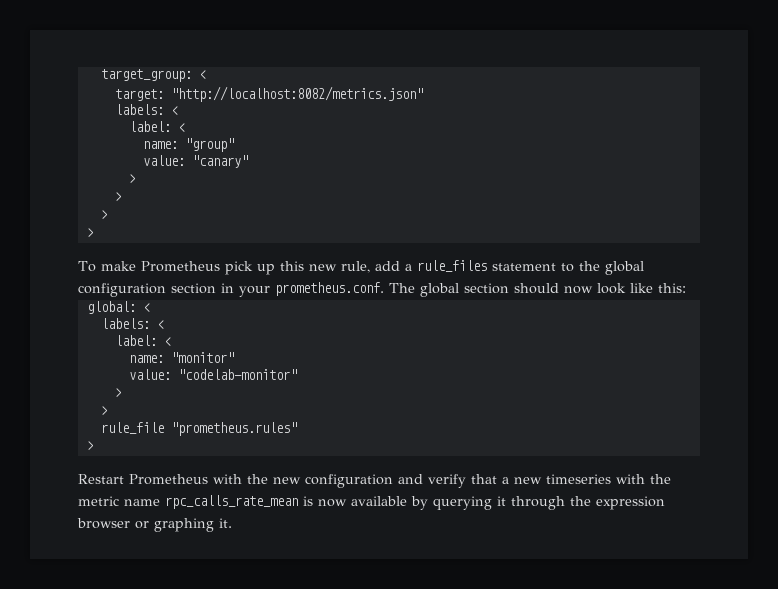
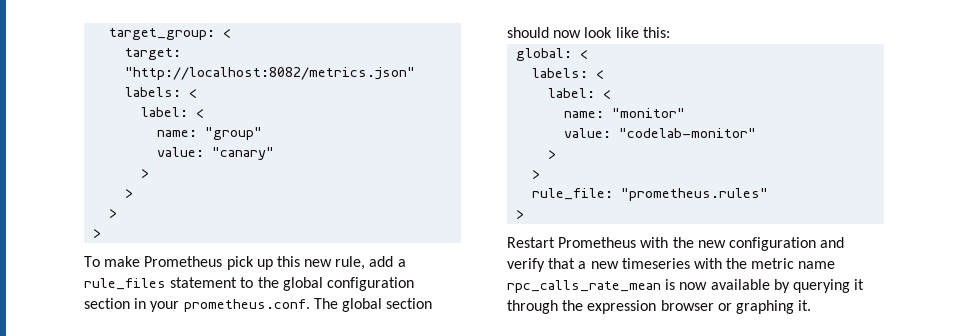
- rule_file "prometheus.rules"
+ rule_file: "prometheus.rules"

